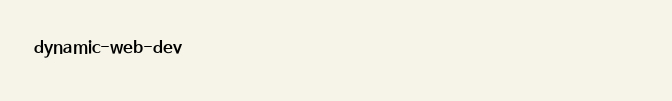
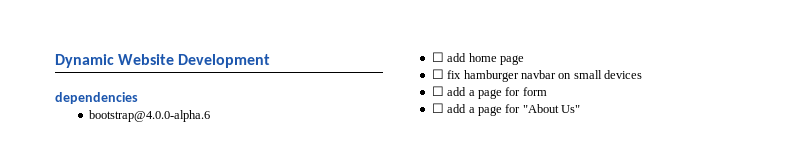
- dynamic-web-dev
+ Dynamic Website Development
+ dependencies
+ bootstrap@4.0.0-alpha.6
+ ☐ add home page
+ ☐ fix hamburger navbar on small devices
+ ☐ add a page for form
+ ☐ add a page for "About Us"

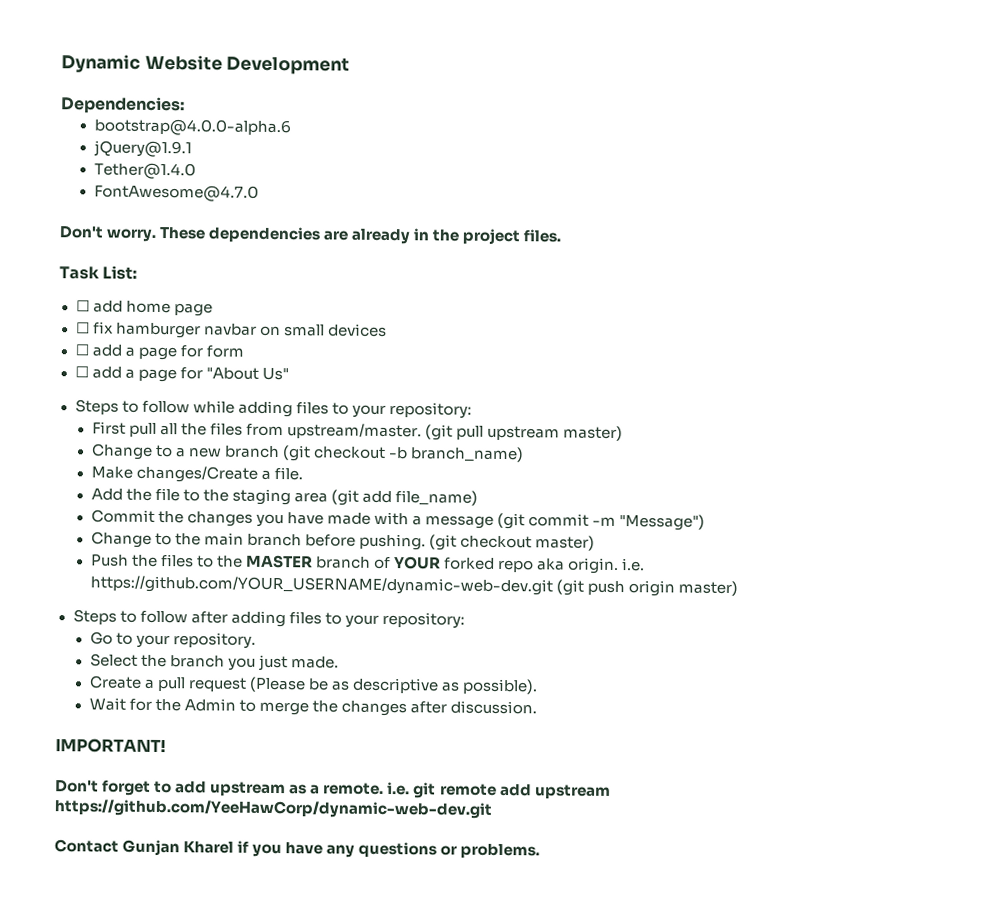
- dependencies
+ Dependencies:
+ jQuery@1.9.1
+ Tether@1.4.0
+ FontAwesome@4.7.0
+ Don't worry. These dependencies are already in the project files.
+ Task List:
+ Steps to follow while adding files to your repository:
+ First pull all the files from upstream/master. (git pull upstream master)
+ Change to a new branch (git checkout -b branch_name)
+ Make changes/Create a file.
+ Add the file to the staging area (git add file_name)
+ Commit the changes you have made with a message (git commit -m "Message")
+ Change to the main branch before pushing. (git checkout master)
+ Push the files to the MASTER branch of YOUR forked repo aka origin. i.e. https://github.com/YOUR_USERNAME/dynamic-web-dev.git (git push origin master)
+ Steps to follow after adding files to your repository:
+ Go to your repository.
+ Select the branch you just made.
+ Create a pull request (Please be as descriptive as possible).
+ Wait for the Admin to merge the changes after discussion.
+ IMPORTANT!
+ Don't forget to add upstream as a remote. i.e. git remote add upstream https://github.com/YeeHawCorp/dynamic-web-dev.git
+ Contact Gunjan Kharel if you have any questions or problems.

